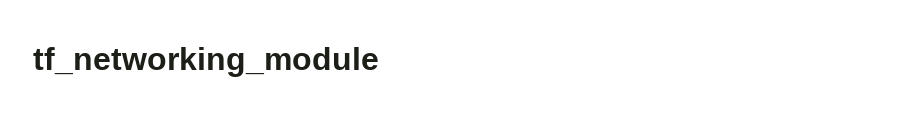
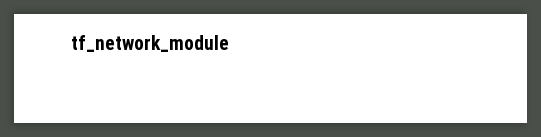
- tf_networking_module
+ tf_network_module

